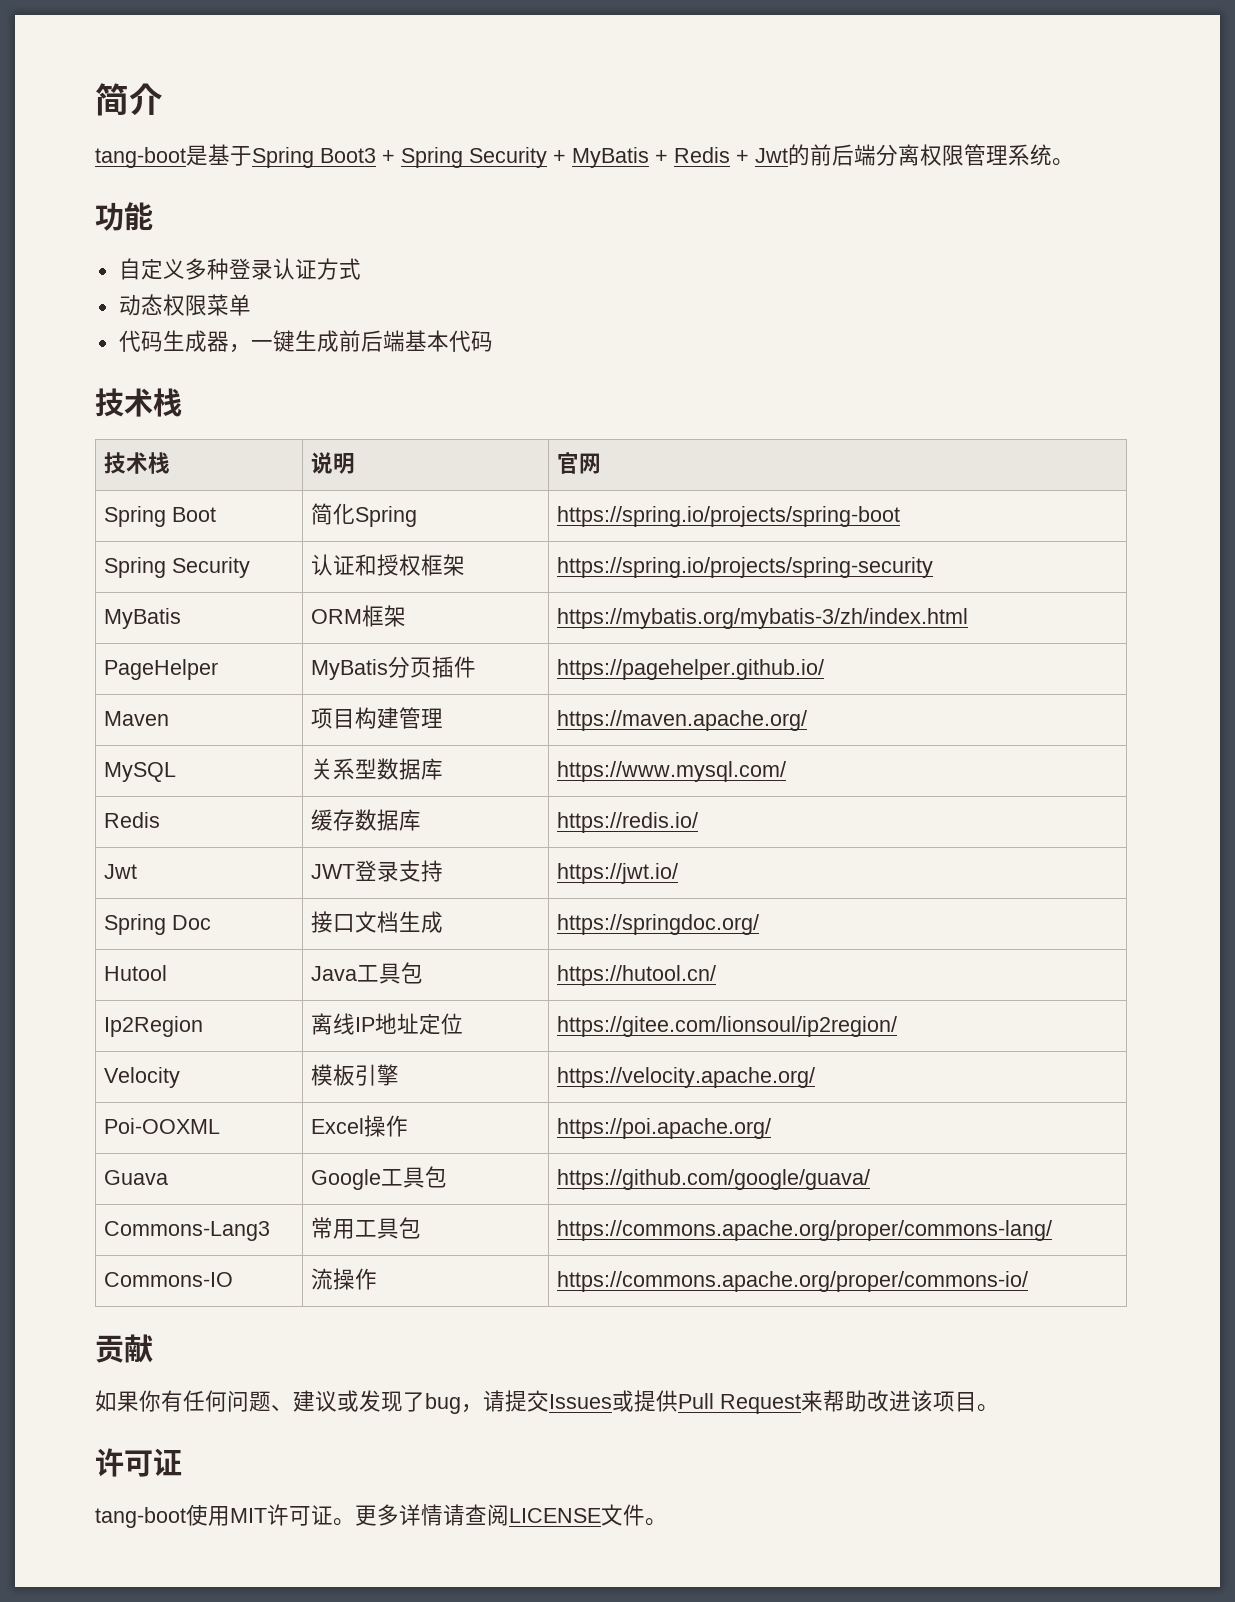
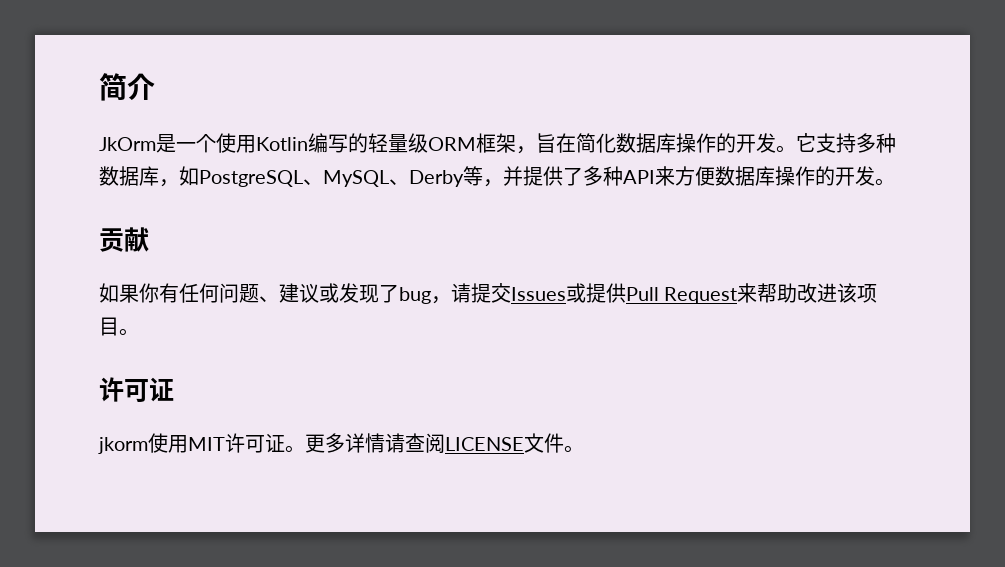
- tang-boot是基于Spring Boot3 + Spring Security + MyBatis + Redis + Jwt的前后端分离权限管理系统。
- 功能
- 自定义多种登录认证方式
- 动态权限菜单
- 代码生成器，一键生成前后端基本代码
- 技术栈
- 技术栈 | 说明 | 官网
- Spring Boot | 简化Spring | https://spring.io/projects/spring-boot
- Spring Security | 认证和授权框架 | https://spring.io/projects/spring-security
- MyBatis | ORM框架 | https://mybatis.org/mybatis-3/zh/index.html
- PageHelper | MyBatis分页插件 | https://pagehelper.github.io/
- Maven | 项目构建管理 | https://maven.apache.org/
- MySQL | 关系型数据库 | https://www.mysql.com/
- Redis | 缓存数据库 | https://redis.io/
- Jwt | JWT登录支持 | https://jwt.io/
- Spring Doc | 接口文档生成 | https://springdoc.org/
- Hutool | Java工具包 | https://hutool.cn/
- Ip2Region | 离线IP地址定位 | https://gitee.com/lionsoul/ip2region/
- Velocity | 模板引擎 | https://velocity.apache.org/
- Poi-OOXML | Excel操作 | https://poi.apache.org/
- Guava | Google工具包 | https://github.com/google/guava/
- Commons-Lang3 | 常用工具包 | https://commons.apache.org/proper/commons-lang/
- Commons-IO | 流操作 | https://commons.apache.org/proper/commons-io/
+ JkOrm是一个使用Kotlin编写的轻量级ORM框架，旨在简化数据库操作的开发。它支持多种数据库，如PostgreSQL、MySQL、Derby等，并提供了多种API来方便数据库操作的开发。
- tang-boot使用MIT许可证。
+ jkorm使用MIT许可证。

